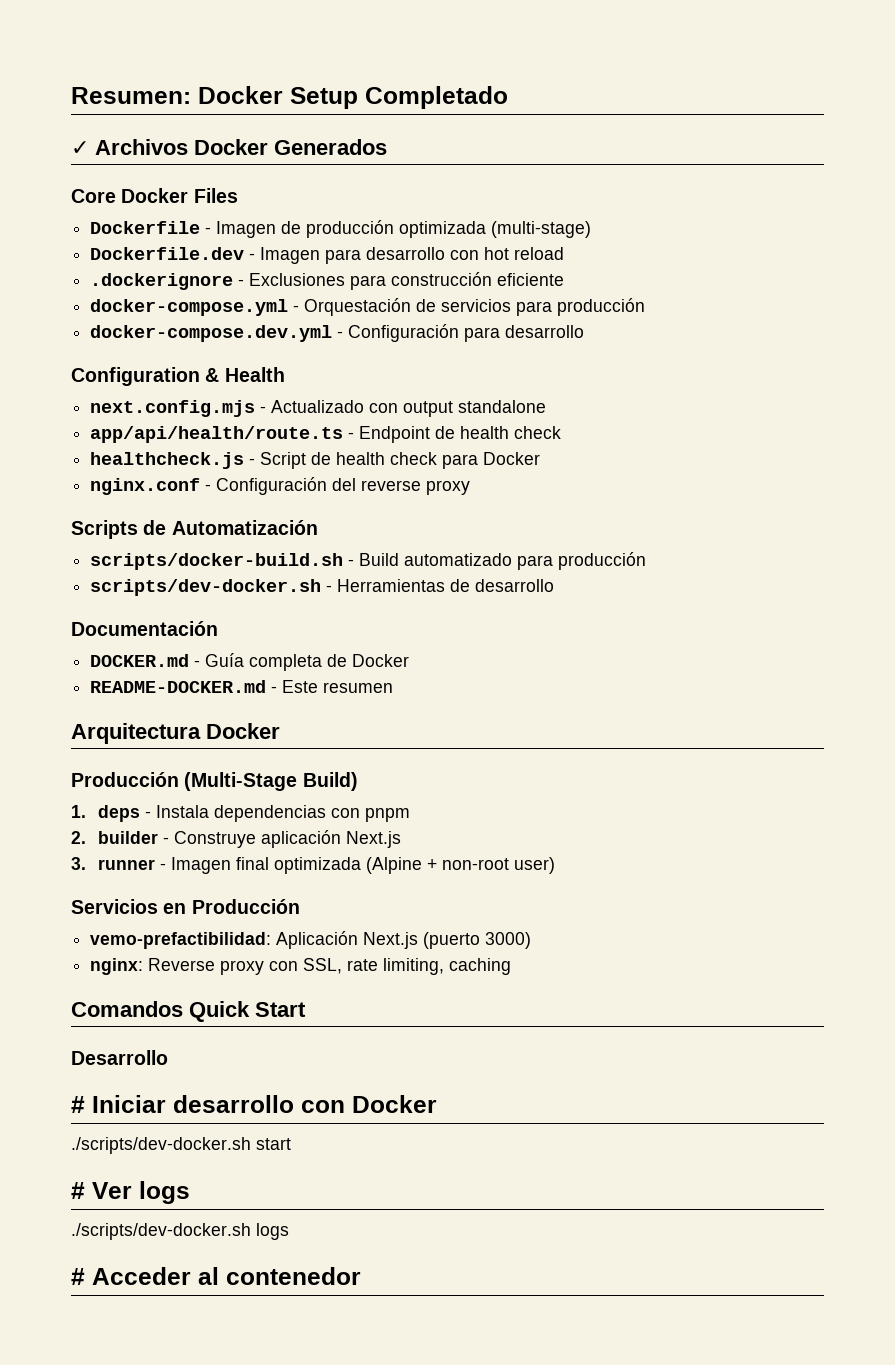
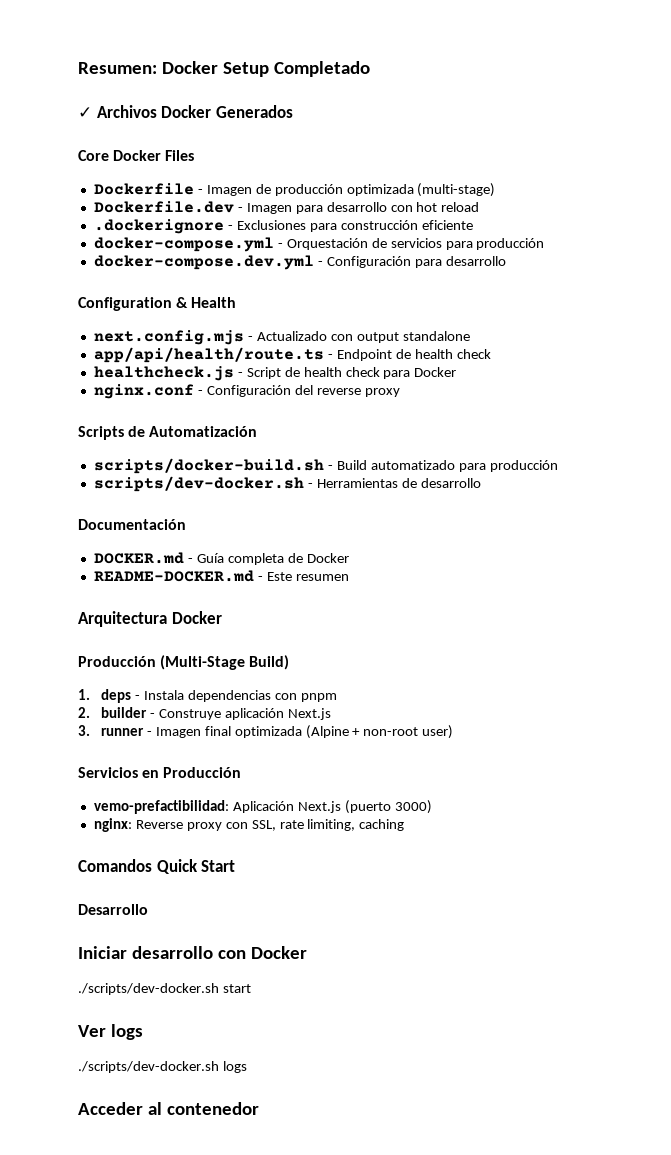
- # Iniciar desarrollo con Docker
+ Iniciar desarrollo con Docker
- # Ver logs
+ Ver logs
- # Acceder al contenedor
+ Acceder al contenedor

